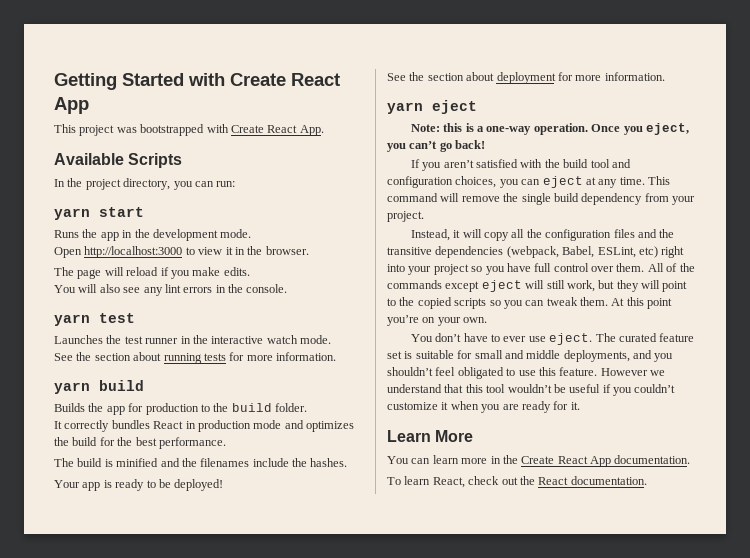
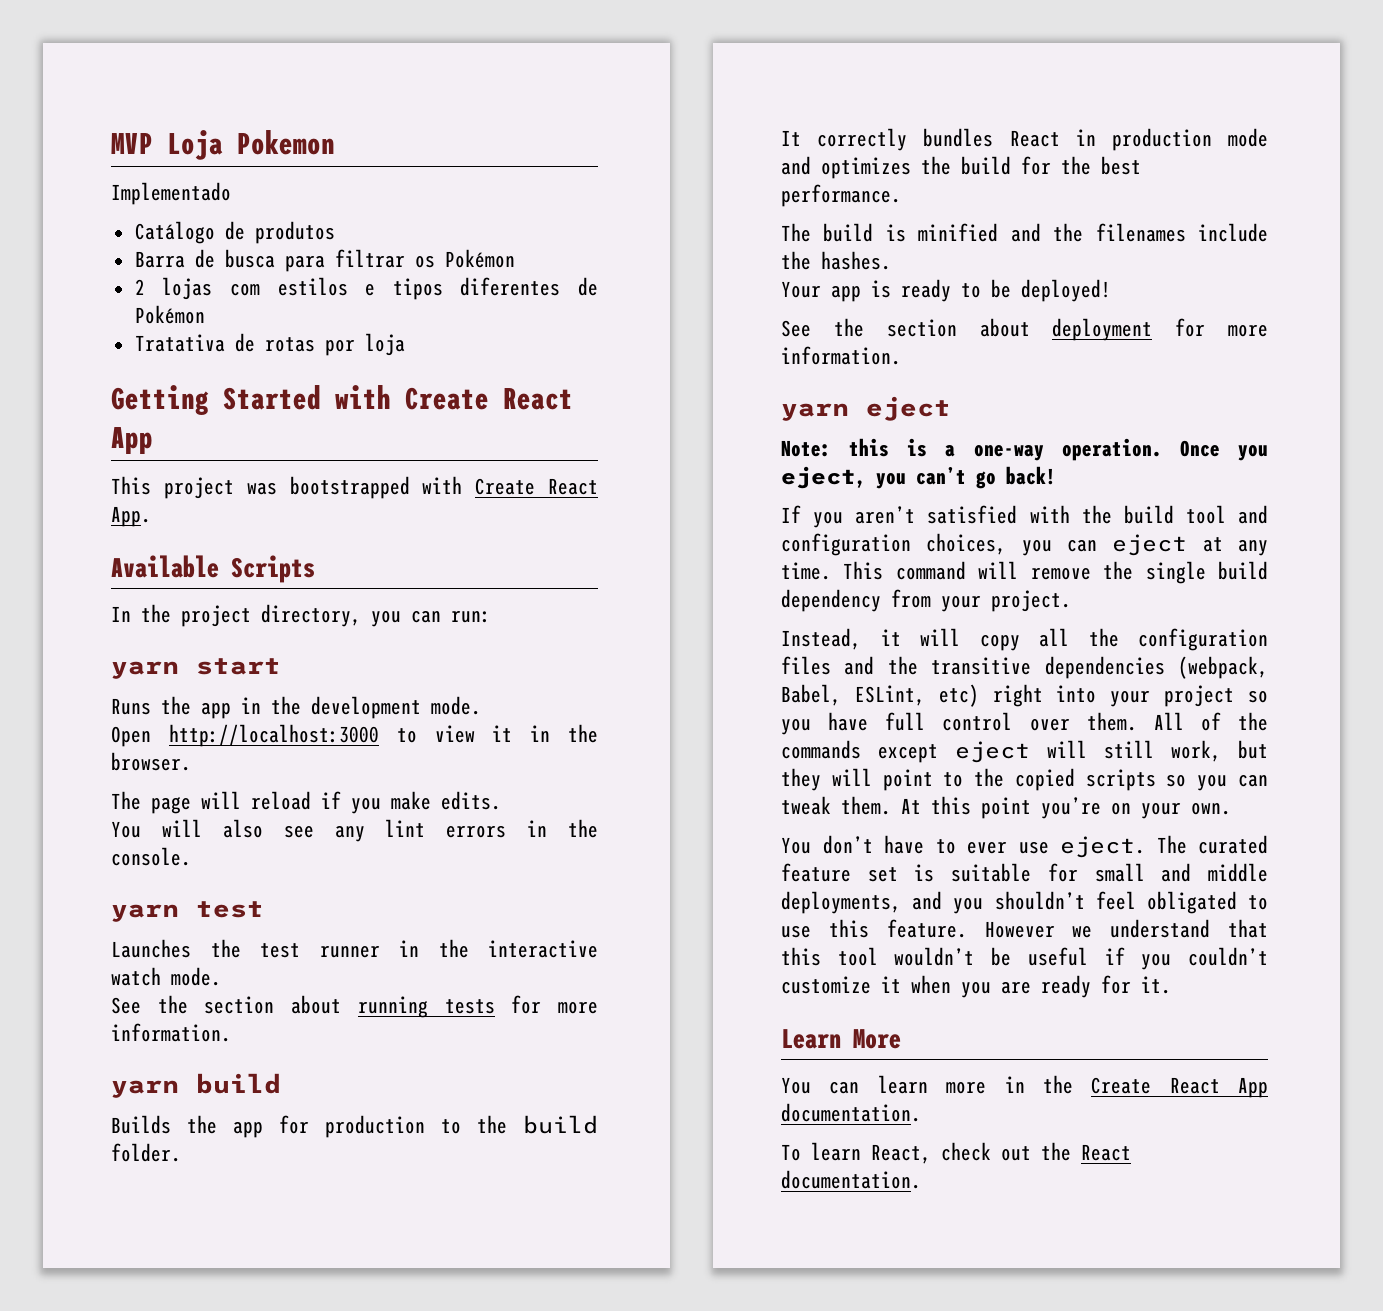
+ MVP Loja Pokemon
+ Implementado
+ Catálogo de produtos
+ Barra de busca para filtrar os Pokémon
+ 2 lojas com estilos e tipos diferentes de Pokémon
+ Tratativa de rotas por loja

